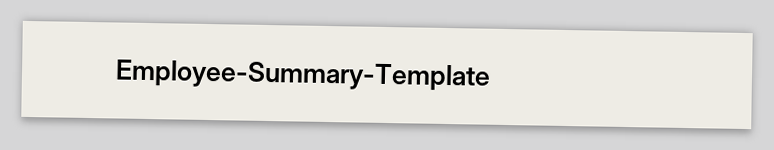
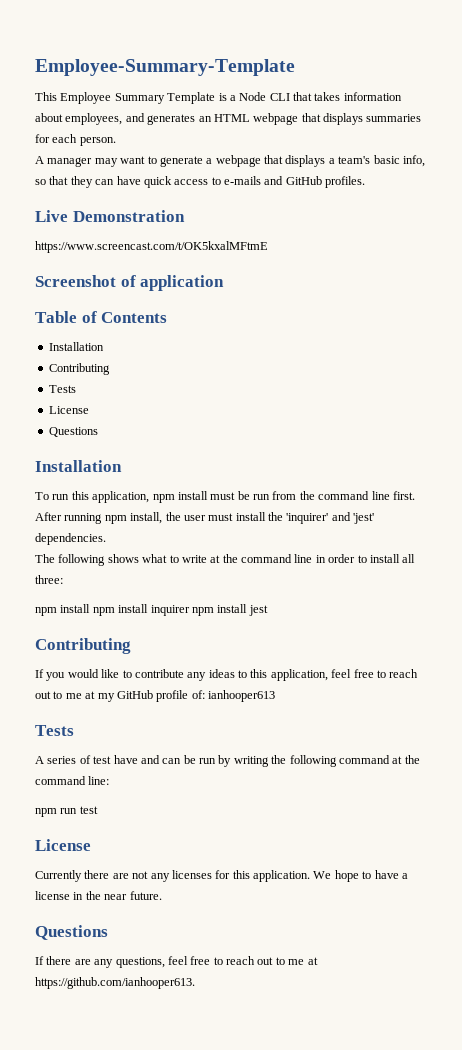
+ This Employee Summary Template is a Node CLI that takes information about employees, and generates an HTML webpage that displays summaries for each person.
+ A manager may want to generate a webpage that displays a team's basic info, so that they can have quick access to e-mails and GitHub profiles.
+ Live Demonstration
+ https://www.screencast.com/t/OK5kxalMFtmE
+ Screenshot of application
+ Table of Contents
+ Installation
+ Contributing
+ Tests
+ License
+ Questions
+ Installation
+ To run this application, npm install must be run from the command line first. After running npm install, the user must install the 'inquirer' and 'jest' dependencies.
+ The following shows what to write at the command line in order to install all three:
+ npm install npm install inquirer npm install jest
+ Contributing
+ If you would like to contribute any ideas to this application, feel free to reach out to me at my GitHub profile of: ianhooper613
+ Tests
+ A series of test have and can be run by writing the following command at the command line:
+ npm run test
+ License
+ Currently there are not any licenses for this application. We hope to have a license in the near future.
+ Questions
+ If there are any questions, feel free to reach out to me at https://github.com/ianhooper613.

